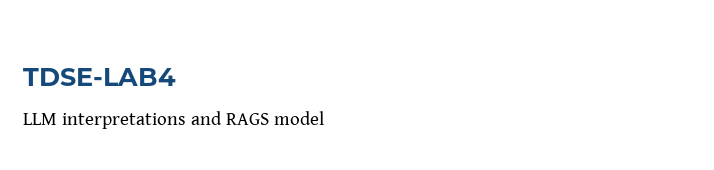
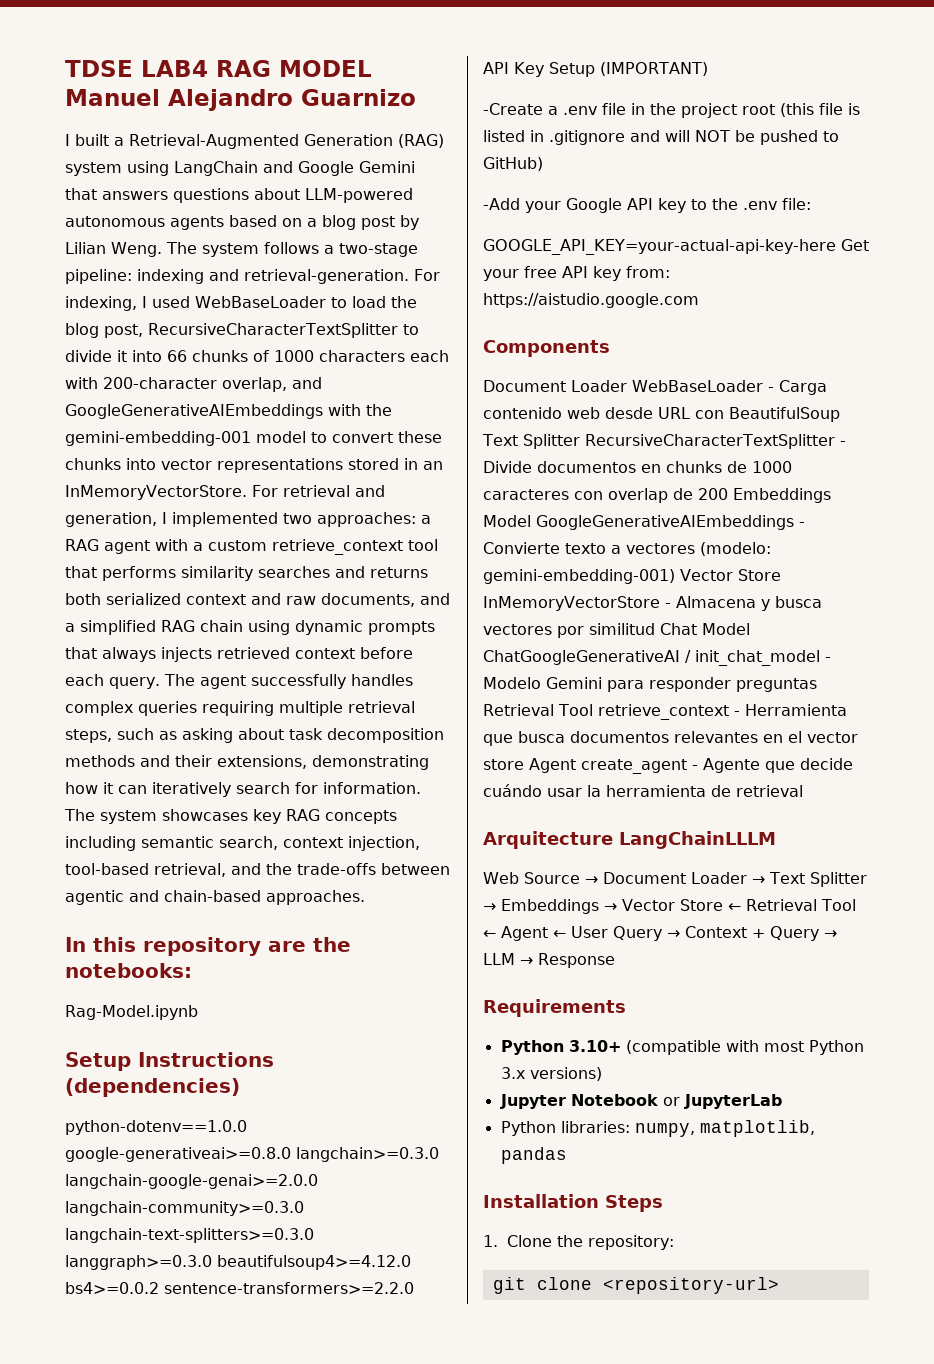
- TDSE-LAB4
- LLM interpretations and RAGS model
+ TDSE LAB4 RAG MODEL Manuel Alejandro Guarnizo
+ I built a Retrieval-Augmented Generation (RAG) system using LangChain and Google Gemini that answers questions about LLM-powered autonomous agents based on a blog post by Lilian Weng. The system follows a two-stage pipeline: indexing and retrieval-generation. For indexing, I used WebBaseLoader to load the blog post, RecursiveCharacterTextSplitter to divide it into 66 chunks of 1000 characters each with 200-character overlap, and GoogleGenerativeAIEmbeddings with the gemini-embedding-001 model to convert these chunks into vector representations stored in an InMemoryVectorStore. For retrieval and generation, I implemented two approaches: a RAG agent with a custom retrieve_context tool that performs similarity searches and returns both serialized context and raw documents, and a simplified RAG chain using dynamic prompts that always injects retrieved context before each query. The agent successfully handles complex queries requiring multiple retrieval steps, such as asking about task decomposition methods and their extensions, demonstrating how it can iteratively search for information. The system showcases key RAG concepts including semantic search, context injection, tool-based retrieval, and the trade-offs between agentic and chain-based approaches.
+ In this repository are the notebooks:
+ Rag-Model.ipynb
+ Setup Instructions (dependencies)
+ python-dotenv==1.0.0 google-generativeai>=0.8.0 langchain>=0.3.0 langchain-google-genai>=2.0.0 langchain-community>=0.3.0 langchain-text-splitters>=0.3.0 langgraph>=0.3.0 beautifulsoup4>=4.12.0 bs4>=0.0.2 sentence-transformers>=2.2.0
+ API Key Setup (IMPORTANT)
+ -Create a .env file in the project root (this file is listed in .gitignore and will NOT be pushed to GitHub)
+ -Add your Google API key to the .env file:
+ GOOGLE_API_KEY=your-actual-api-key-here Get your free API key from: https://aistudio.google.com
+ Components
+ Document Loader WebBaseLoader - Carga contenido web desde URL con BeautifulSoup Text Splitter RecursiveCharacterTextSplitter - Divide documentos en chunks de 1000 caracteres con overlap de 200 Embeddings Model GoogleGenerativeAIEmbeddings - Convierte texto a vectores (modelo: gemini-embedding-001) Vector Store InMemoryVectorStore - Almacena y busca vectores por similitud Chat Model ChatGoogleGenerativeAI / init_chat_model - Modelo Gemini para responder preguntas Retrieval Tool retrieve_context - Herramienta que busca documentos relevantes en el vector store Agent create_agent - Agente que decide cuándo usar la herramienta de retrieval
+ Arquitecture LangChainLLLM
+ Web Source → Document Loader → Text Splitter → Embeddings → Vector Store ← Retrieval Tool ← Agent ← User Query → Context + Query → LLM → Response
+ Requirements
+ Python 3.10+ (compatible with most Python 3.x versions)
+ Jupyter Notebook or JupyterLab
+ Python libraries: numpy, matplotlib, pandas
+ Installation Steps
+ 1. Clone the repository:
+ git clone <repository-url>

